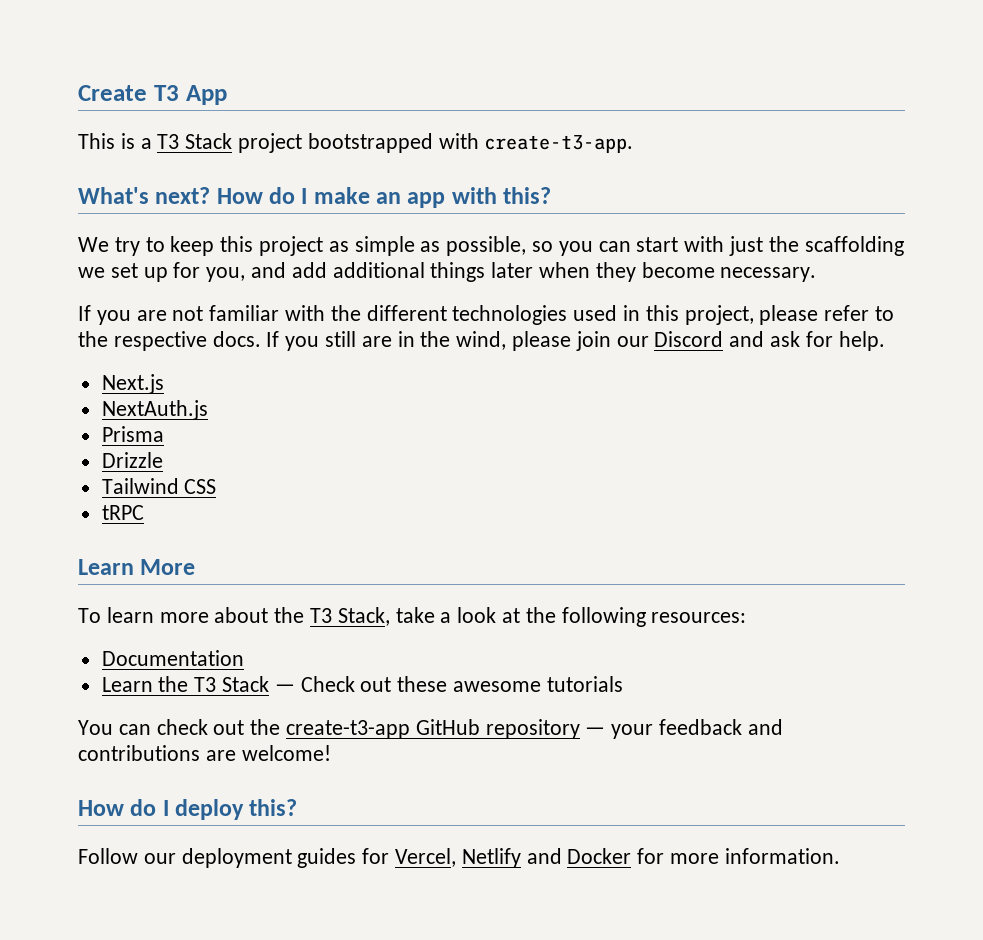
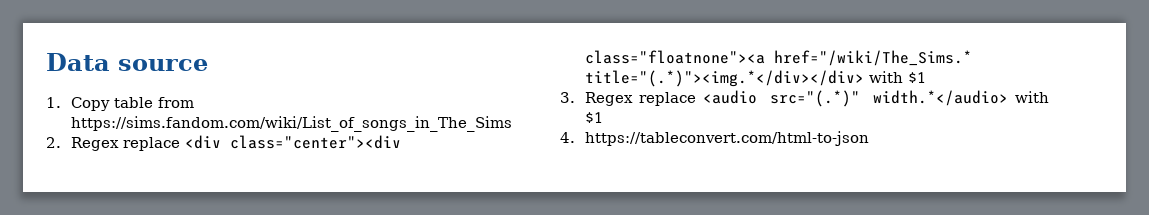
- Create T3 App
- This is a T3 Stack project bootstrapped with create-t3-app.
- What's next? How do I make an app with this?
- We try to keep this project as simple as possible, so you can start with just the scaffolding we set up for you, and add additional things later when they become necessary.
- If you are not familiar with the different technologies used in this project, please refer to the respective docs. If you still are in the wind, please join our Discord and ask for help.
- Next.js
- NextAuth.js
- Prisma
- Drizzle
- Tailwind CSS
- tRPC
- Learn More
- To learn more about the T3 Stack, take a look at the following resources:
- Documentation
- Learn the T3 Stack — Check out these awesome tutorials
- You can check out the create-t3-app GitHub repository — your feedback and contributions are welcome!
- How do I deploy this?
- Follow our deployment guides for Vercel, Netlify and Docker for more information.
+ Data source
+ 1. Copy table from https://sims.fandom.com/wiki/List_of_songs_in_The_Sims
+ 2. Regex replace <div class="center"><div class="floatnone"><a href="/wiki/The_Sims.* title="(.*)"><img.*</div></div> with $1
+ 3. Regex replace <audio src="(.*)" width.*</audio> with $1
+ 4. https://tableconvert.com/html-to-json

